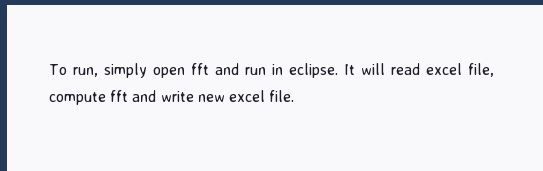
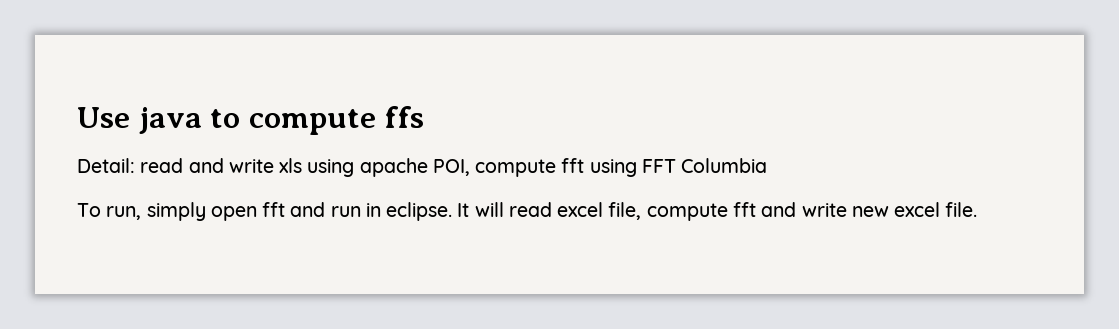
+ Use java to compute ffs
+ Detail: read and write xls using apache POI, compute fft using FFT Columbia

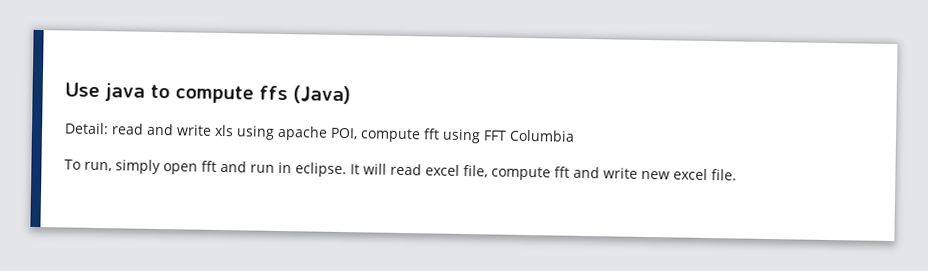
- Use java to compute ffs
+ Use java to compute ffs (Java)

